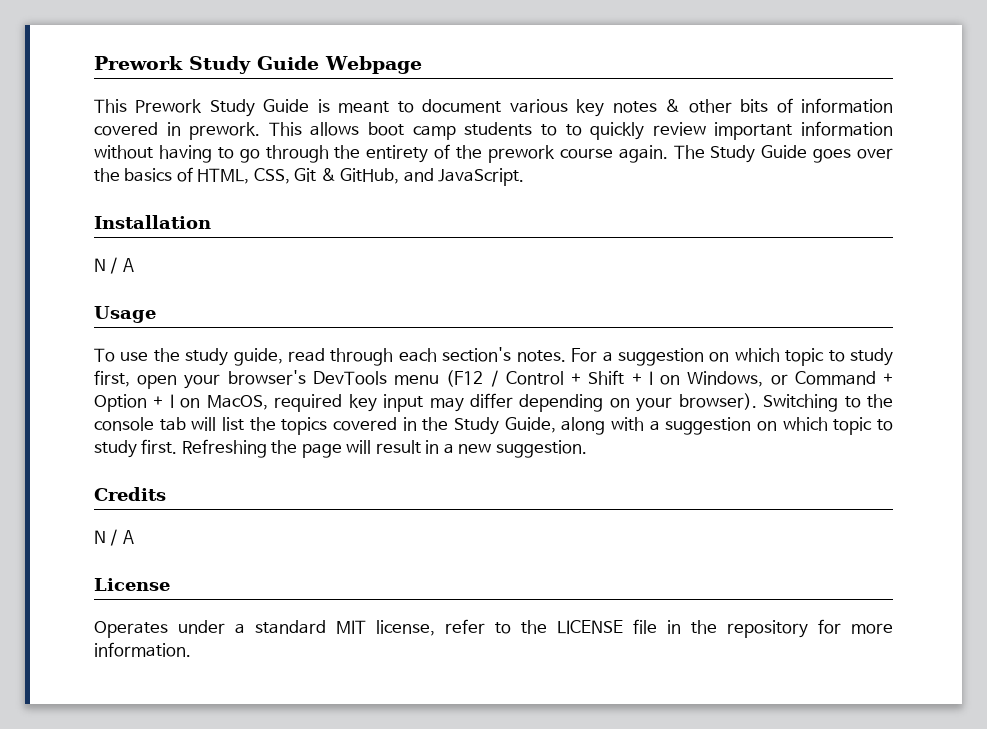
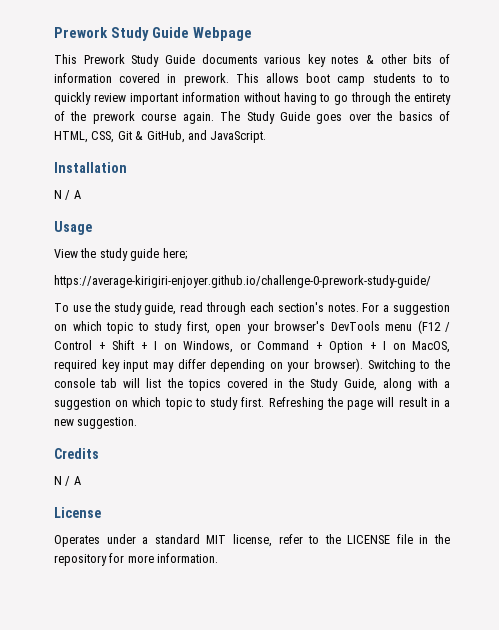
- This Prework Study Guide is meant to document various key notes & other bits of information covered in prework.
+ This Prework Study Guide documents various key notes & other bits of information covered in prework.
+ View the study guide here;
+ https://average-kirigiri-enjoyer.github.io/challenge-0-prework-study-guide/

